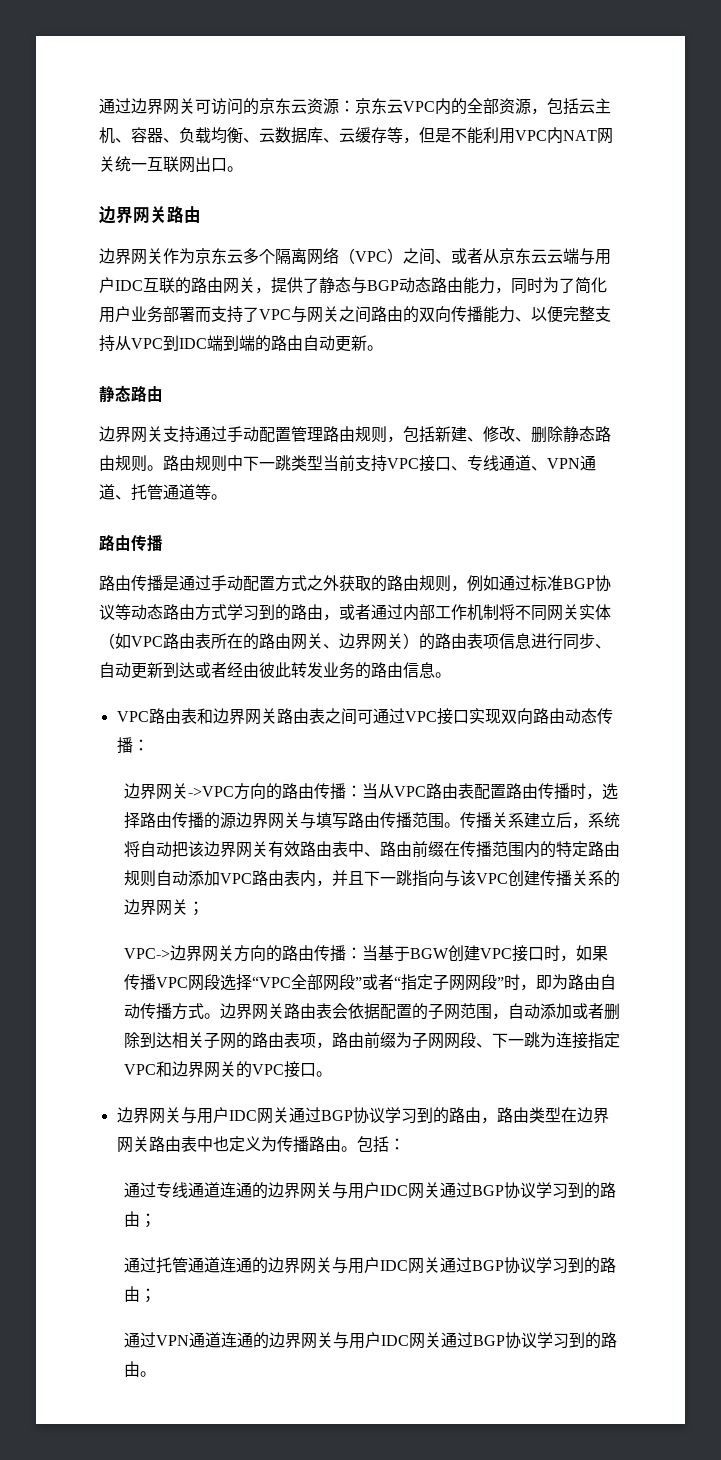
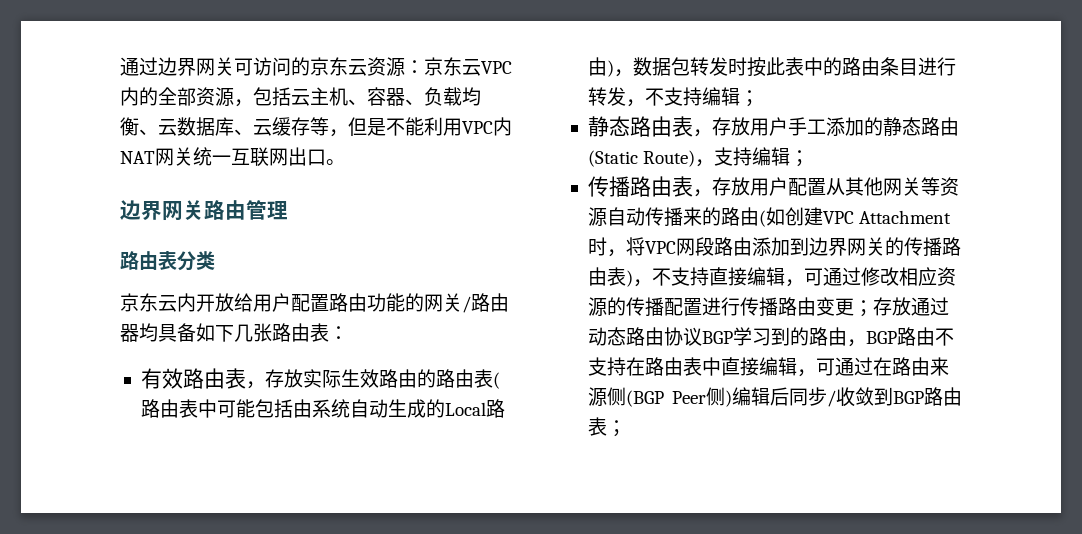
  通过边界网关可访问的京东云资源：京东云VPC内的全部资源，包括云主机、容器、负载均衡、云数据库、云缓存等，但是不能利用VPC内NAT网关统一互联网出口。
- 边界网关路由
- 边界网关作为京东云多个隔离网络（VPC）之间、或者从京东云云端与用户IDC互联的路由网关，提供了静态与BGP动态路由能力，同时为了简化用户业务部署而支持了VPC与网关之间路由的双向传播能力、以便完整支持从VPC到IDC端到端的路由自动更新。
- 静态路由
- 边界网关支持通过手动配置管理路由规则，包括新建、修改、删除静态路由规则。路由规则中下一跳类型当前支持VPC接口、专线通道、VPN通道、托管通道等。
- 路由传播
- 路由传播是通过手动配置方式之外获取的路由规则，例如通过标准BGP协议等动态路由方式学习到的路由，或者通过内部工作机制将不同网关实体（如VPC路由表所在的路由网关、边界网关）的路由表项信息进行同步、自动更新到达或者经由彼此转发业务的路由信息。
- VPC路由表和边界网关路由表之间可通过VPC接口实现双向路由动态传播：
- 边界网关->VPC方向的路由传播：当从VPC路由表配置路由传播时，选择路由传播的源边界网关与填写路由传播范围。传播关系建立后，系统将自动把该边界网关有效路由表中、路由前缀在传播范围内的特定路由规则自动添加VPC路由表内，并且下一跳指向与该VPC创建传播关系的边界网关；
- VPC->边界网关方向的路由传播：当基于BGW创建VPC接口时，如果传播VPC网段选择“VPC全部网段”或者“指定子网网段”时，即为路由自动传播方式。边界网关路由表会依据配置的子网范围，自动添加或者删除到达相关子网的路由表项，路由前缀为子网网段、下一跳为连接指定VPC和边界网关的VPC接口。
- 边界网关与用户IDC网关通过BGP协议学习到的路由，路由类型在边界网关路由表中也定义为传播路由。包括：
- 通过专线通道连通的边界网关与用户IDC网关通过BGP协议学习到的路由；
- 通过托管通道连通的边界网关与用户IDC网关通过BGP协议学习到的路由；
- 通过VPN通道连通的边界网关与用户IDC网关通过BGP协议学习到的路由。
+ 边界网关路由管理
+ 路由表分类
+ 京东云内开放给用户配置路由功能的网关/路由器均具备如下几张路由表：
+ 有效路由表，存放实际生效路由的路由表(路由表中可能包括由系统自动生成的Local路由)，数据包转发时按此表中的路由条目进行转发，不支持编辑；
+ 静态路由表，存放用户手工添加的静态路由(Static Route)，支持编辑；
+ 传播路由表，存放用户配置从其他网关等资源自动传播来的路由(如创建VPC Attachment时，将VPC网段路由添加到边界网关的传播路由表)，不支持直接编辑，可通过修改相应资源的传播配置进行传播路由变更；存放通过动态路由协议BGP学习到的路由，BGP路由不支持在路由表中直接编辑，可通过在路由来源侧(BGP Peer侧)编辑后同步/收敛到BGP路由表；

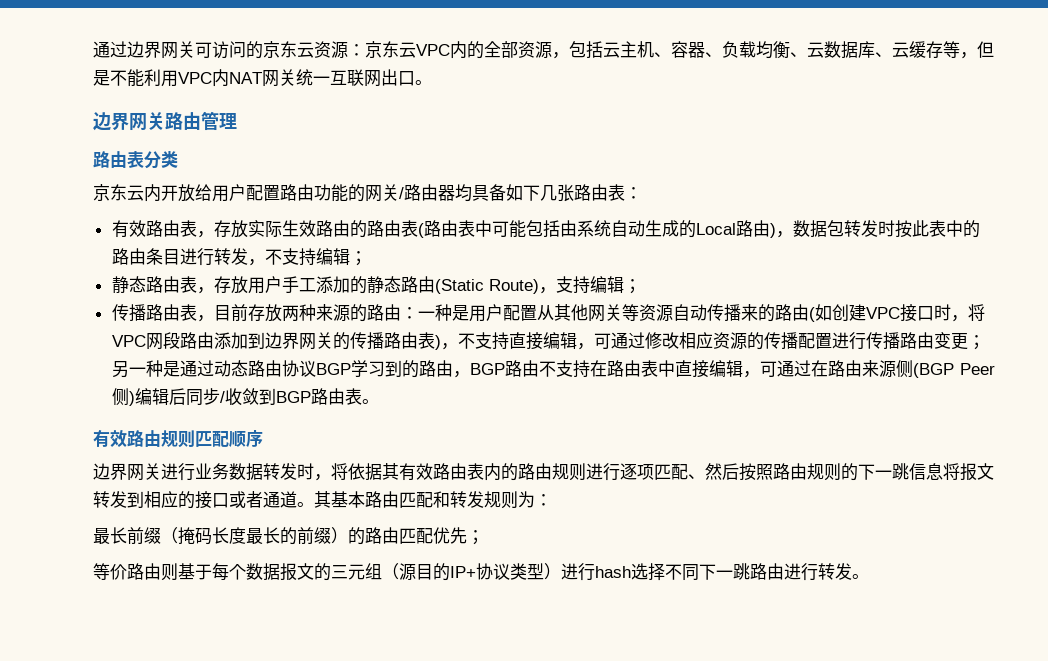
- 传播路由表，存放用户配置从其他网关等资源自动传播来的路由(如创建VPC Attachment时，将VPC网段路由添加到边界网关的传播路由表)，不支持直接编辑，可通过修改相应资源的传播配置进行传播路由变更；
+ 传播路由表，目前存放两种来源的路由：一种是用户配置从其他网关等资源自动传播来的路由(如创建VPC接口时，将VPC网段路由添加到边界网关的传播路由表)，不支持直接编辑，可通过修改相应资源的传播配置进行传播路由变更；
- 存放通过动态路由协议BGP学习到的路由，BGP路由不支持在路由表中直接编辑，可通过在路由来源侧(BGP Peer侧)编辑后同步/收敛到BGP路由表；
+ 另一种是通过动态路由协议BGP学习到的路由，BGP路由不支持在路由表中直接编辑，可通过在路由来源侧(BGP Peer侧)编辑后同步/收敛到BGP路由表。
+ 有效路由规则匹配顺序
+ 边界网关进行业务数据转发时，将依据其有效路由表内的路由规则进行逐项匹配、然后按照路由规则的下一跳信息将报文转发到相应的接口或者通道。其基本路由匹配和转发规则为：
+ 最长前缀（掩码长度最长的前缀）的路由匹配优先；
+ 等价路由则基于每个数据报文的三元组（源目的IP+协议类型）进行hash选择不同下一跳路由进行转发。

